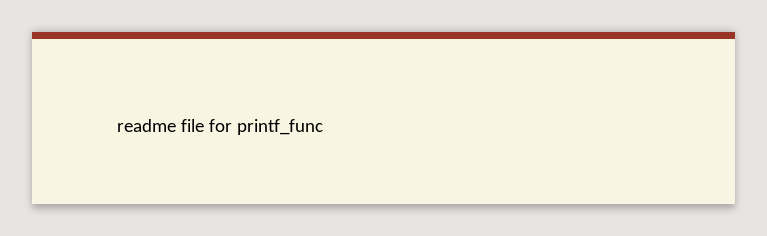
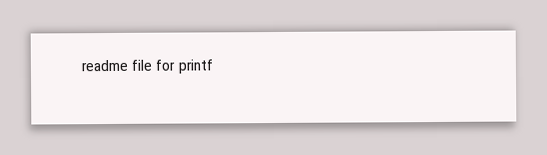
- readme file for printf_func
+ readme file for printf

